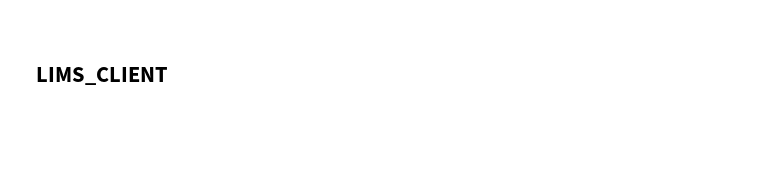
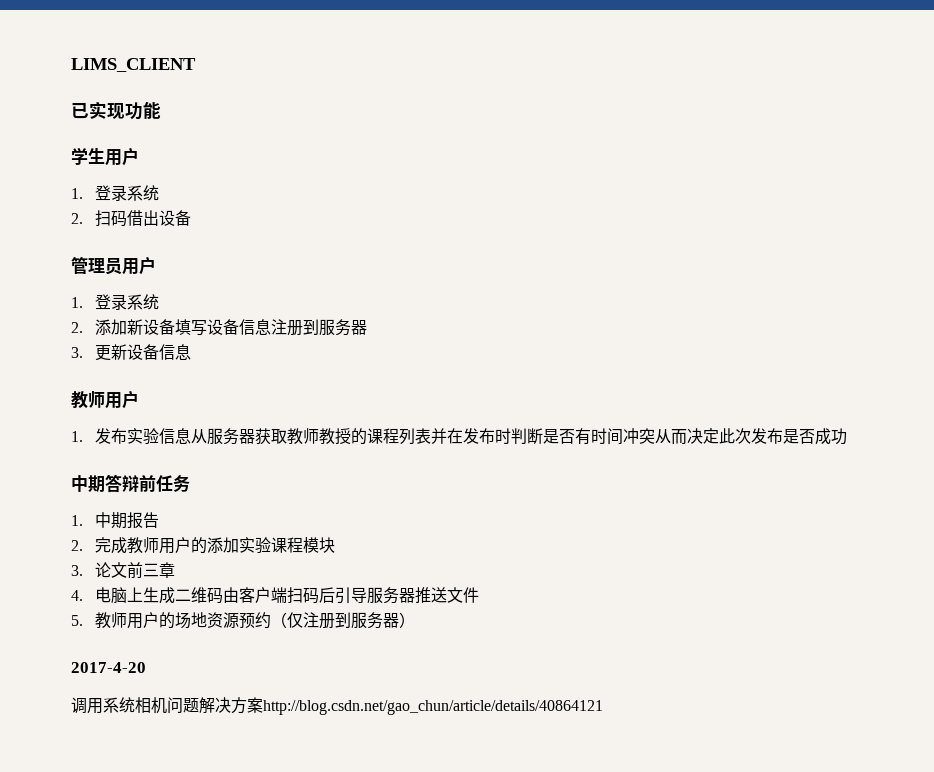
+ 已实现功能
+ 学生用户
+ 1.登录系统
+ 2.扫码借出设备
+ 管理员用户
+ 1.登录系统
+ 2.添加新设备填写设备信息注册到服务器
+ 3.更新设备信息
+ 教师用户
+ 1.发布实验信息从服务器获取教师教授的课程列表并在发布时判断是否有时间冲突从而决定此次发布是否成功
+ 中期答辩前任务
+ 1.中期报告
+ 2.完成教师用户的添加实验课程模块
+ 3.论文前三章
+ 4.电脑上生成二维码由客户端扫码后引导服务器推送文件
+ 5.教师用户的场地资源预约（仅注册到服务器）
+ 2017-4-20
+ 调用系统相机问题解决方案http://blog.csdn.net/gao_chun/article/details/40864121

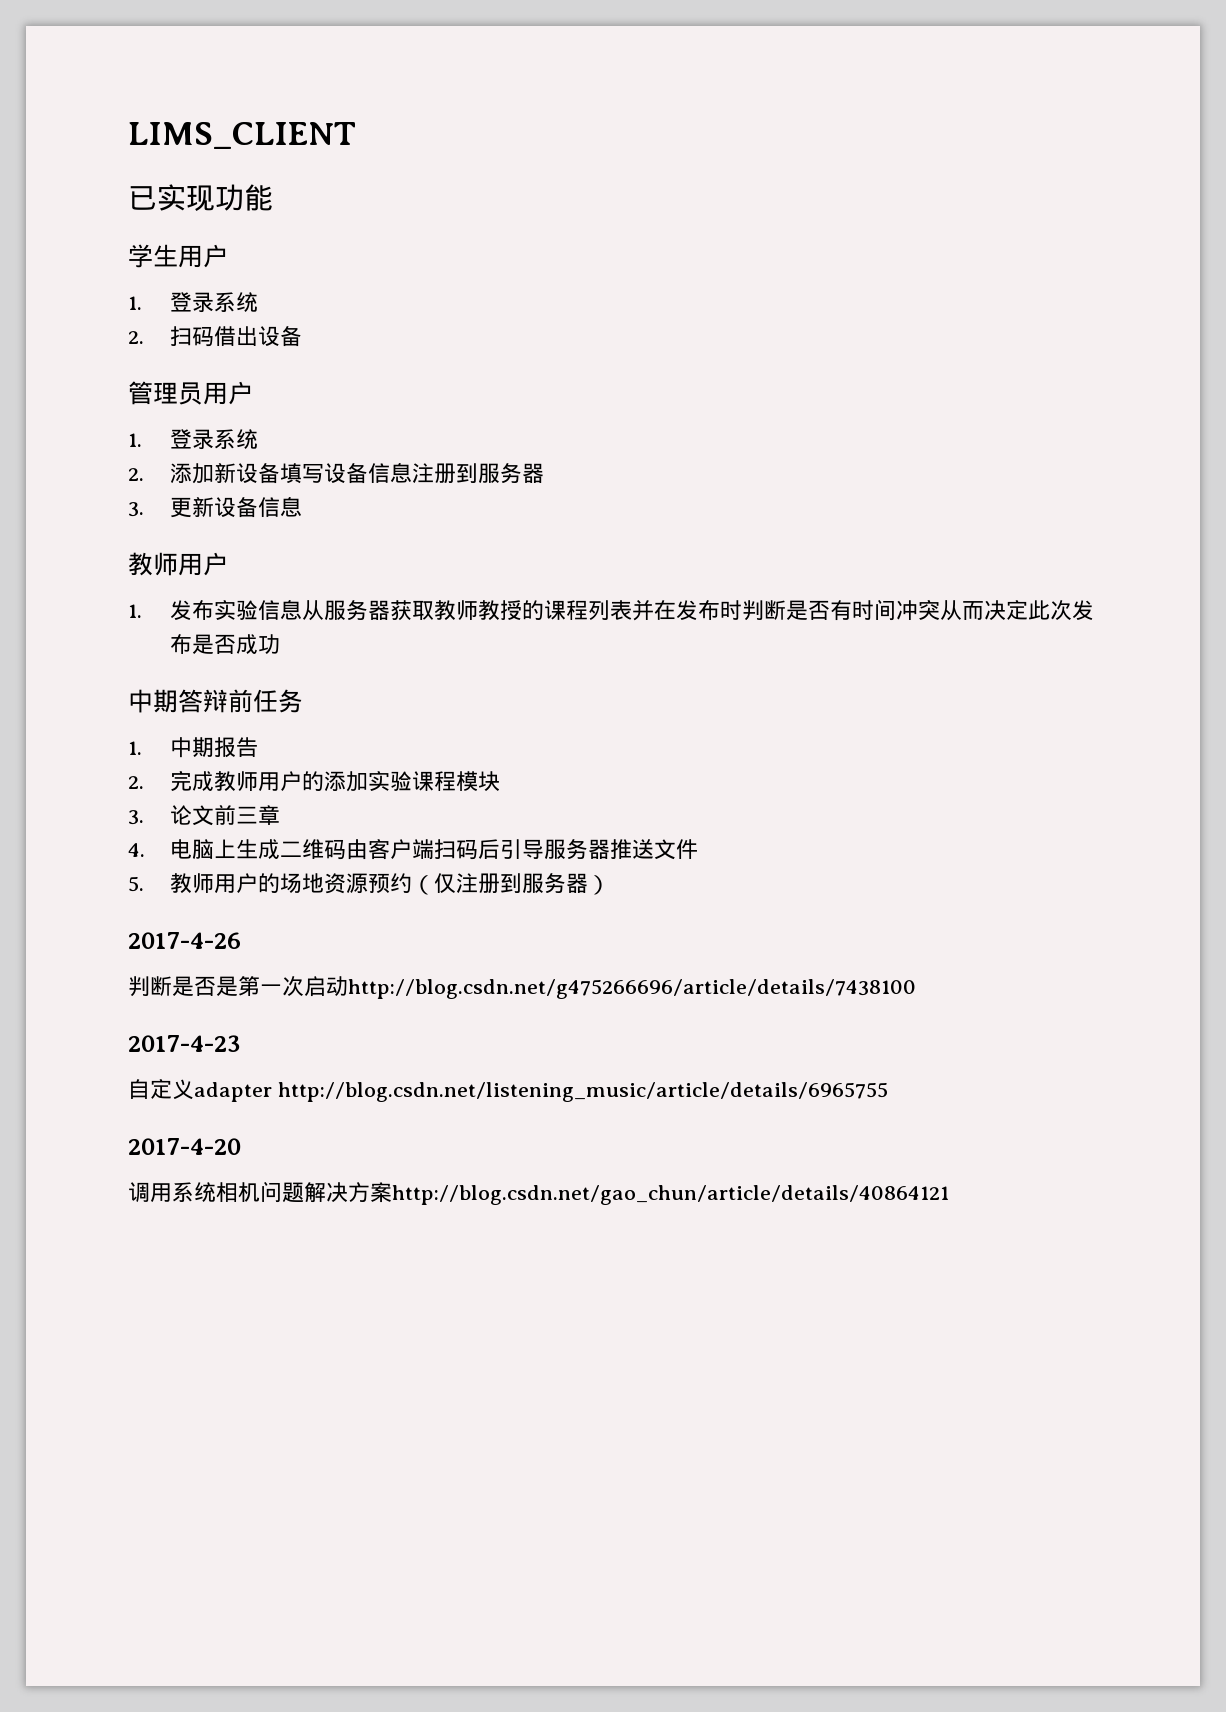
+ 2017-4-26
+ 判断是否是第一次启动http://blog.csdn.net/g475266696/article/details/7438100
+ 2017-4-23
+ 自定义adapter http://blog.csdn.net/listening_music/article/details/6965755

